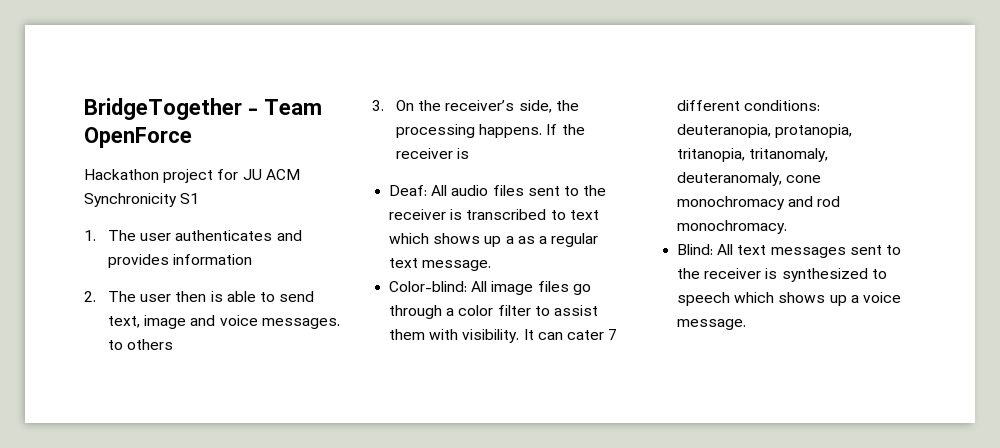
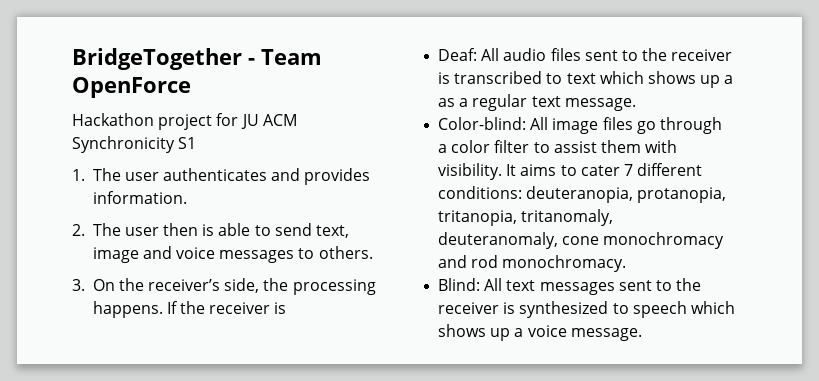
- 1. The user authenticates and provides information
+ 1. The user authenticates and provides information.
- 2. The user then is able to send text, image and voice messages. to others
+ 2. The user then is able to send text, image and voice messages to others.
- It can cater 7 different conditions: deuteranopia, protanopia, tritanopia, tritanomaly, deuteranomaly, cone monochromacy and rod monochromacy.
+ It aims to cater 7 different conditions: deuteranopia, protanopia, tritanopia, tritanomaly, deuteranomaly, cone monochromacy and rod monochromacy.

